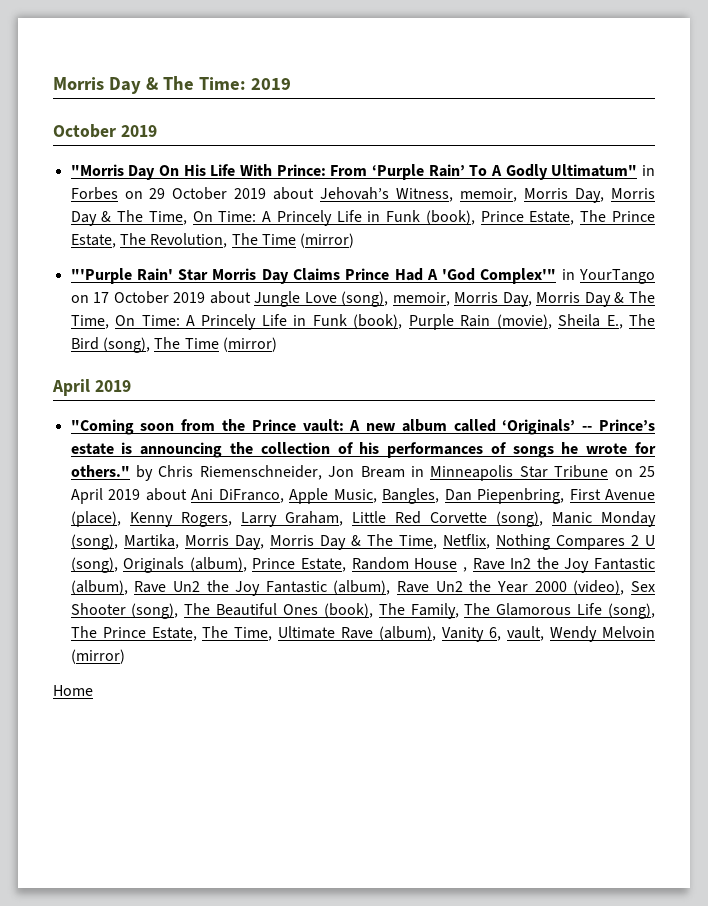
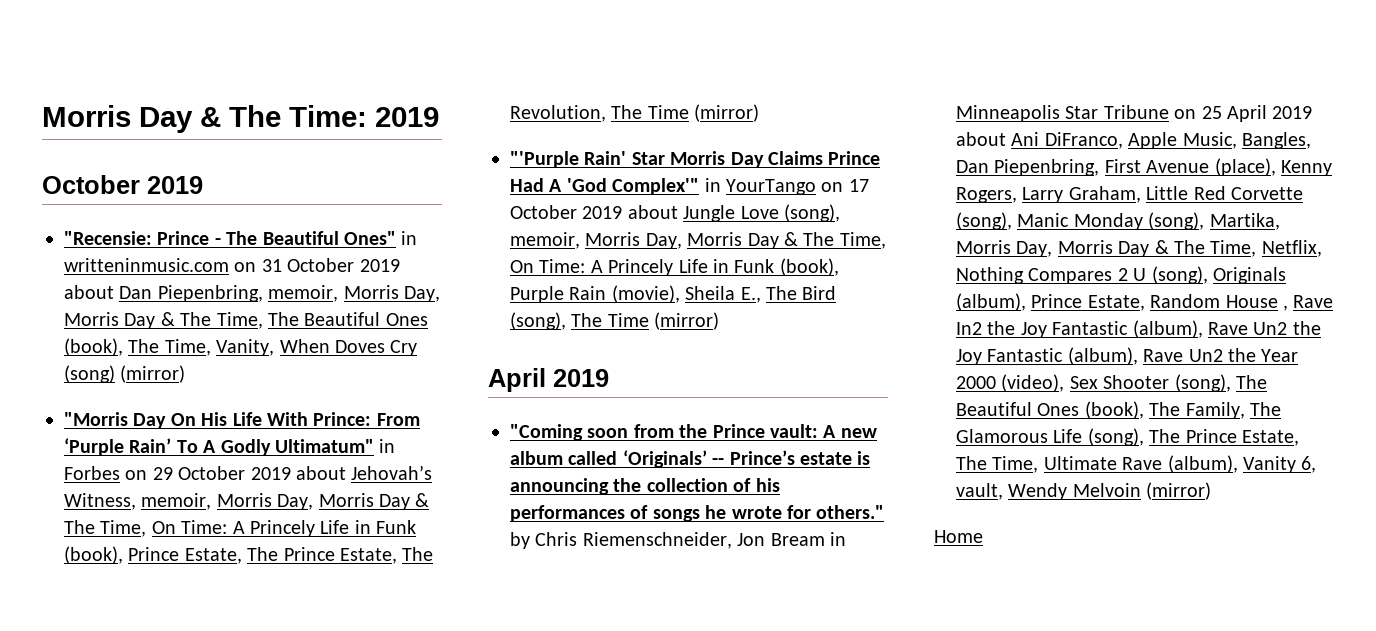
+ "Recensie: Prince - The Beautiful Ones" in writteninmusic.com on 31 October 2019 about Dan Piepenbring, memoir, Morris Day, Morris Day & The Time, The Beautiful Ones (book), The Time, Vanity, When Doves Cry (song) (mirror)

